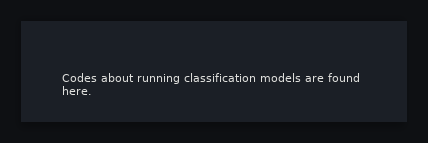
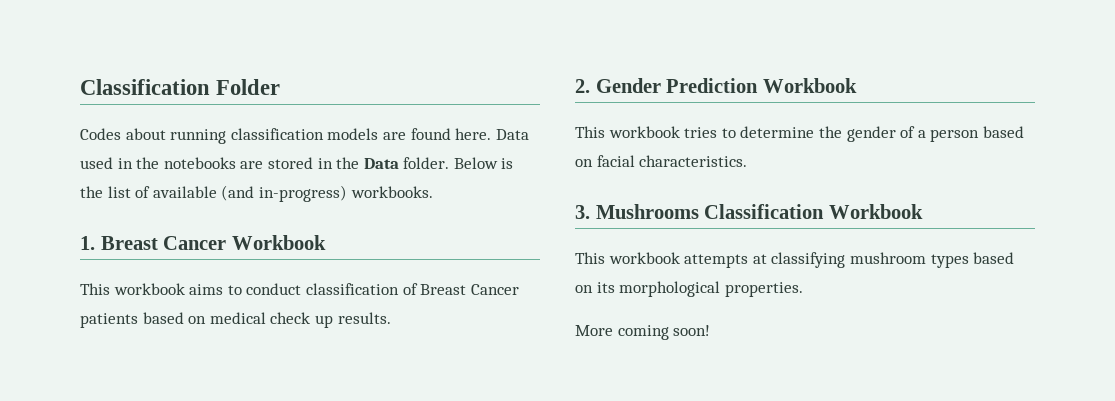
+ Classification Folder
+ Data used in the notebooks are stored in the Data folder. Below is the list of available (and in-progress) workbooks.
+ 1. Breast Cancer Workbook
+ This workbook aims to conduct classification of Breast Cancer patients based on medical check up results.
+ 2. Gender Prediction Workbook
+ This workbook tries to determine the gender of a person based on facial characteristics.
+ 3. Mushrooms Classification Workbook
+ This workbook attempts at classifying mushroom types based on its morphological properties.
+ More coming soon!

